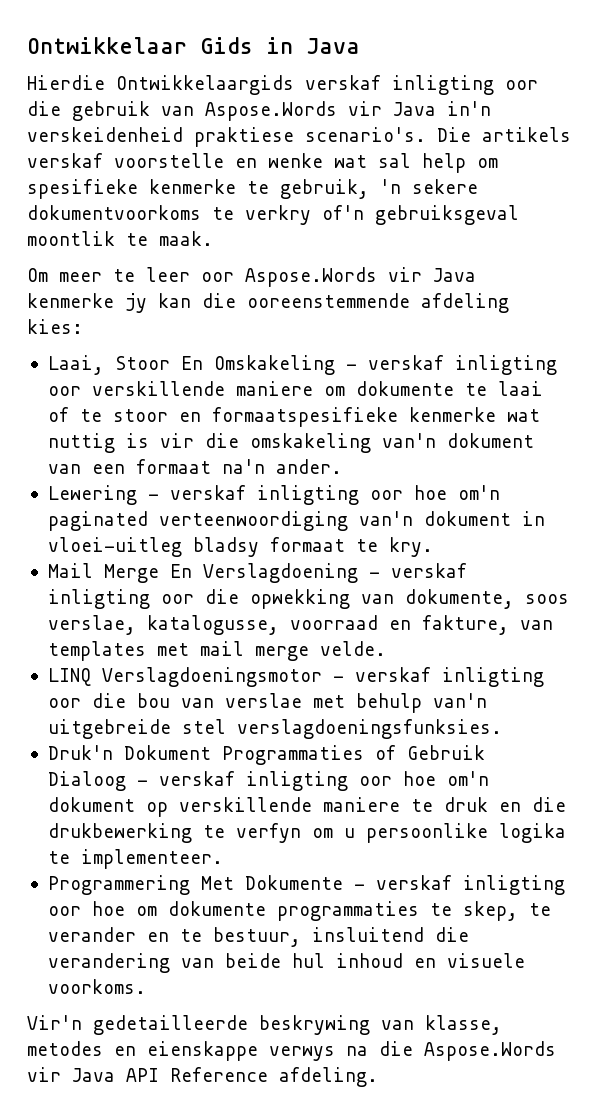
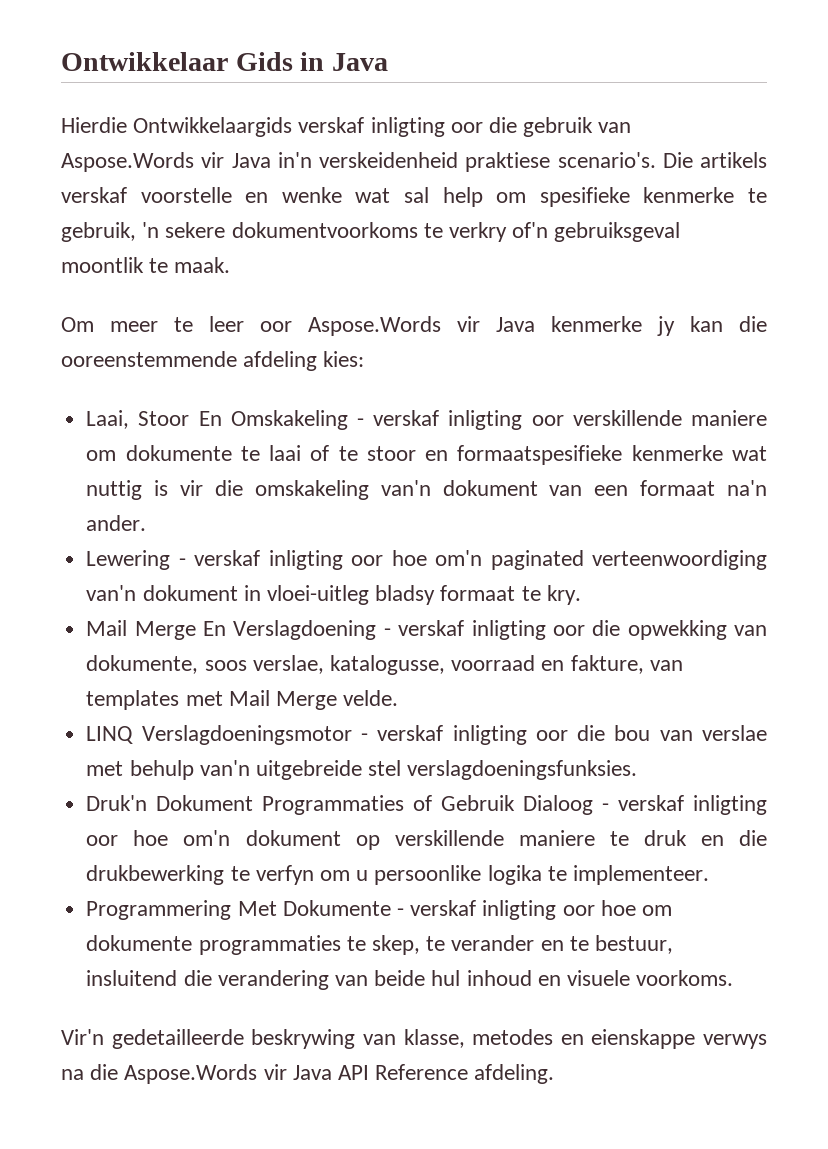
- Mail Merge En Verslagdoening - verskaf inligting oor die opwekking van dokumente, soos verslae, katalogusse, voorraad en fakture, van templates met mail merge velde.
+ Mail Merge En Verslagdoening - verskaf inligting oor die opwekking van dokumente, soos verslae, katalogusse, voorraad en fakture, van templates met Mail Merge velde.

